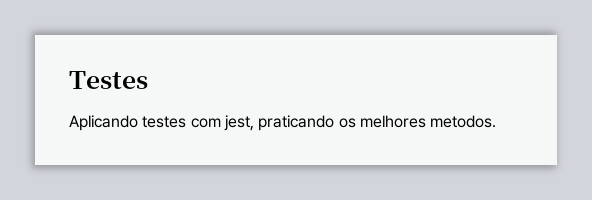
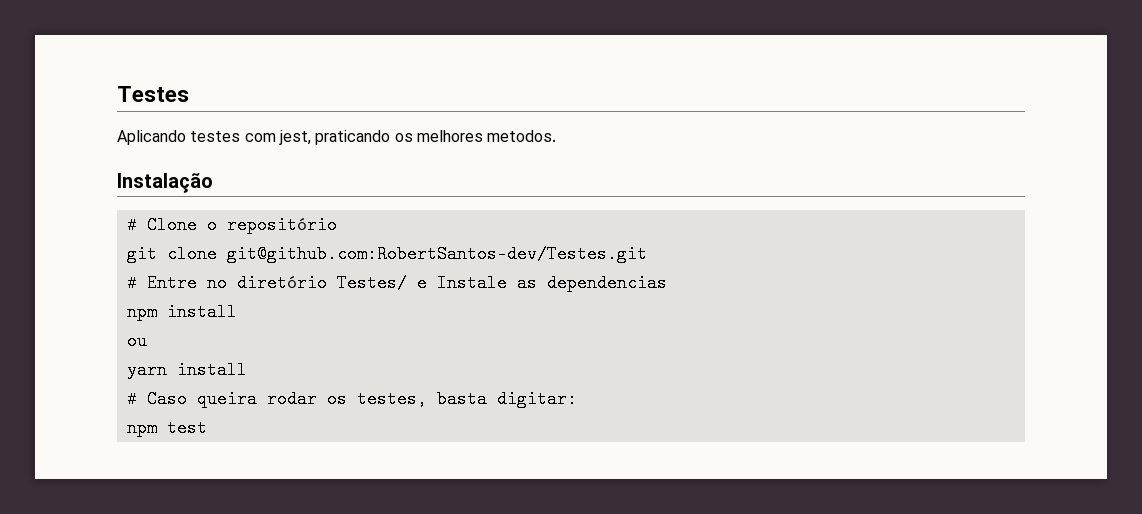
+ Instalação
+ # Clone o repositório
+ git clone git@github.com:RobertSantos-dev/Testes.git
+ # Entre no diretório Testes/ e Instale as dependencias
+ npm install
+ ou
+ yarn install
+ # Caso queira rodar os testes, basta digitar:
+ npm test

